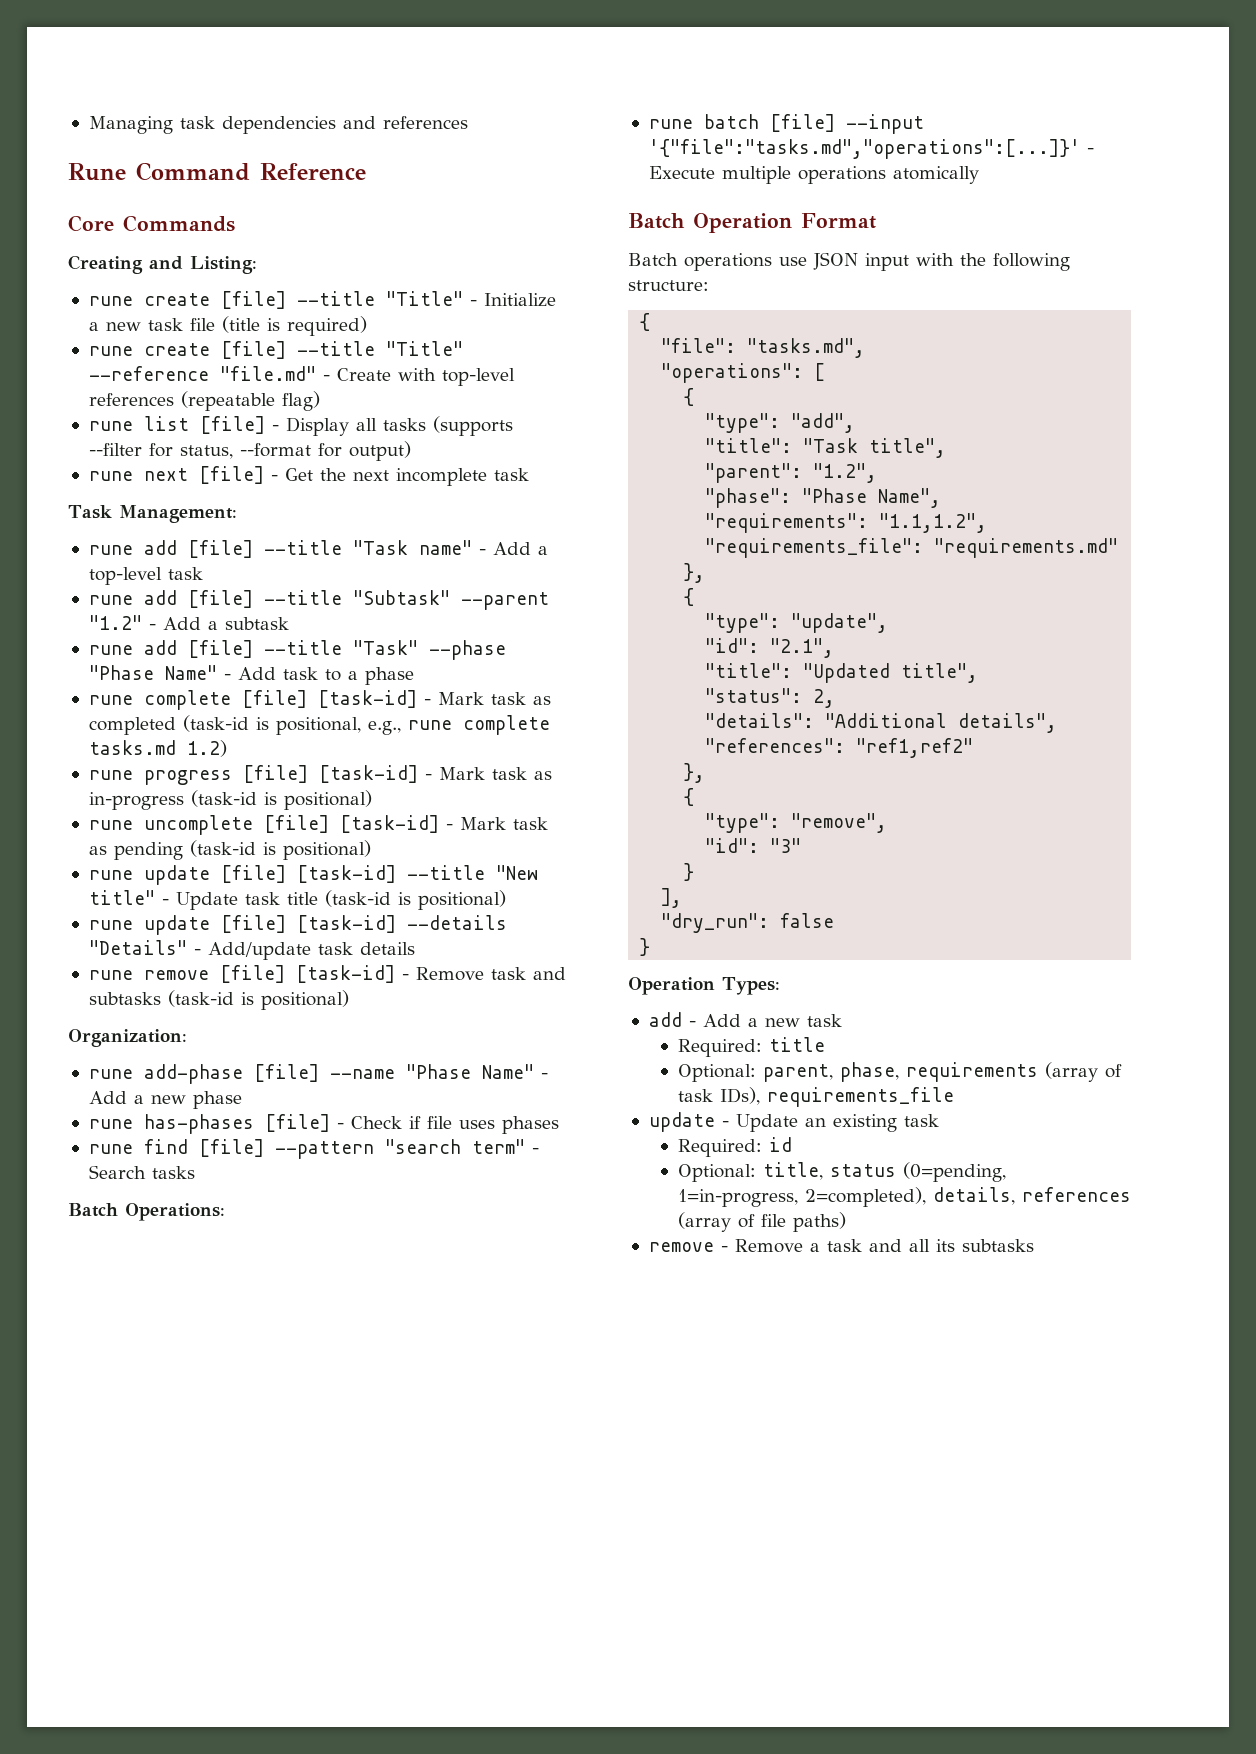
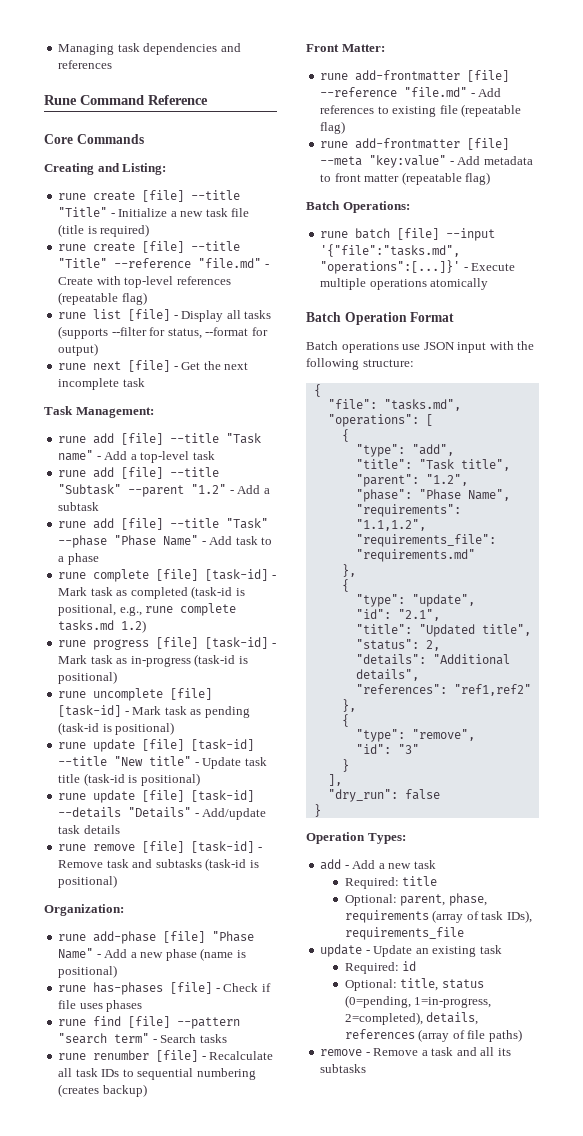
- rune add-phase [file] --name "Phase Name" - Add a new phase
+ rune add-phase [file] "Phase Name" - Add a new phase (name is positional)
+ rune renumber [file] - Recalculate all task IDs to sequential numbering (creates backup)
+ Front Matter:
+ rune add-frontmatter [file] --reference "file.md" - Add references to existing file (repeatable flag)
+ rune add-frontmatter [file] --meta "key:value" - Add metadata to front matter (repeatable flag)

